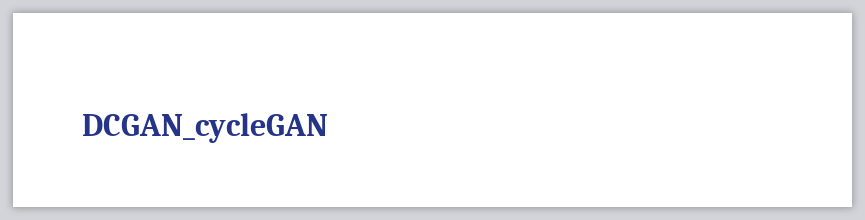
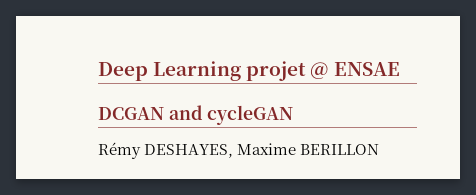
- DCGAN_cycleGAN
+ Deep Learning projet @ ENSAE
+ DCGAN and cycleGAN
+ Rémy DESHAYES, Maxime BERILLON

